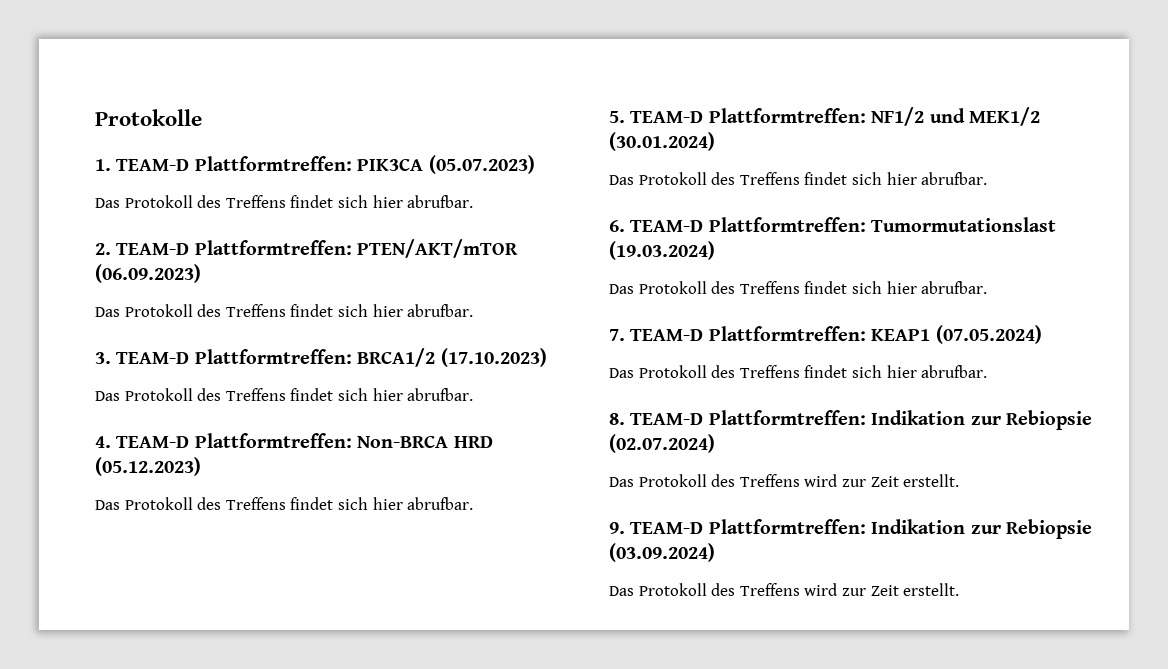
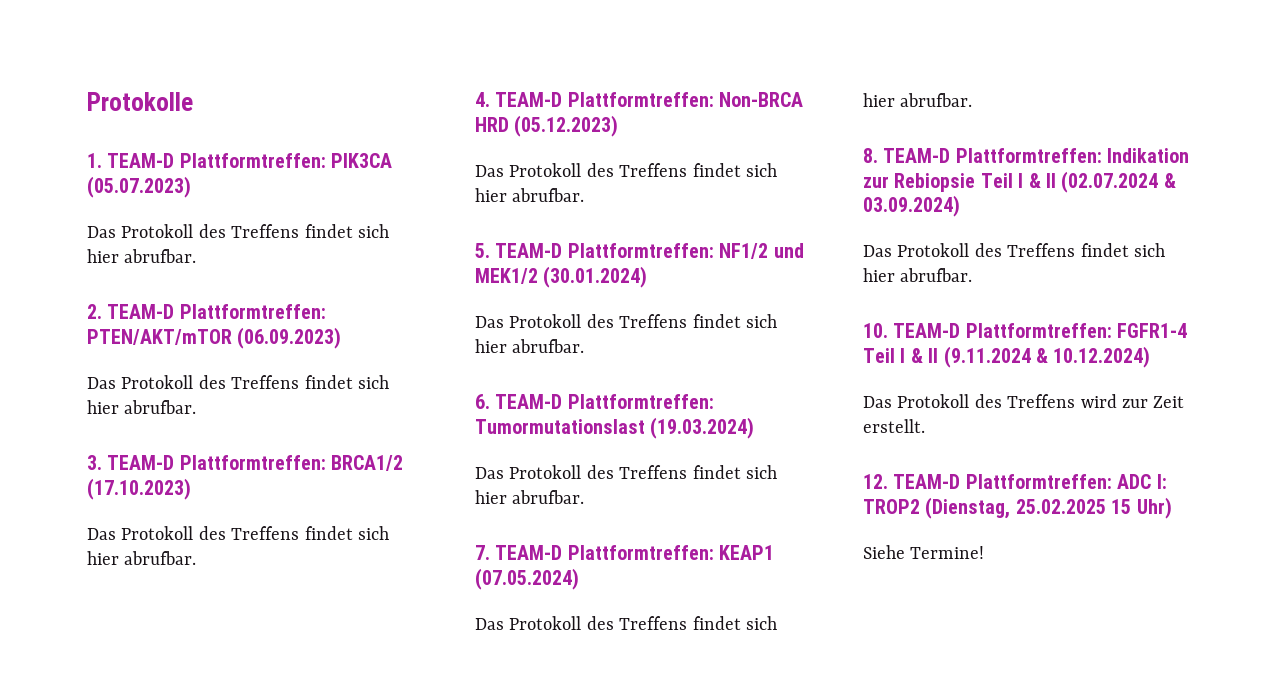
- 8. TEAM-D Plattformtreffen: Indikation zur Rebiopsie (02.07.2024)
+ 8. TEAM-D Plattformtreffen: Indikation zur Rebiopsie Teil I & II (02.07.2024 & 03.09.2024)
+ Das Protokoll des Treffens findet sich hier abrufbar.
+ 10. TEAM-D Plattformtreffen: FGFR1-4 Teil I & II (9.11.2024 & 10.12.2024)
- 9. TEAM-D Plattformtreffen: Indikation zur Rebiopsie (03.09.2024)
- Das Protokoll des Treffens wird zur Zeit erstellt.
+ 12. TEAM-D Plattformtreffen: ADC I: TROP2 (Dienstag, 25.02.2025 15 Uhr)
+ Siehe Termine!

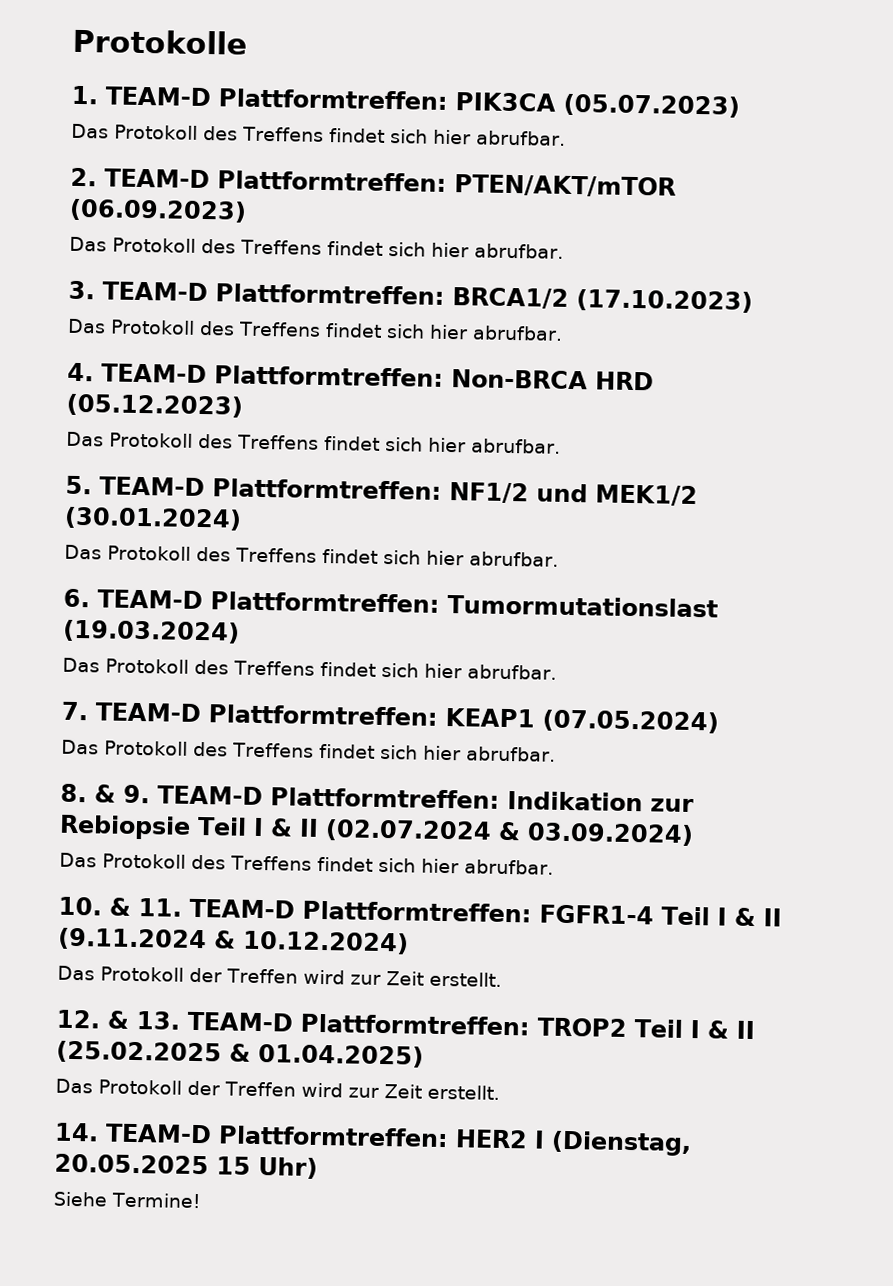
- 8. TEAM-D Plattformtreffen: Indikation zur Rebiopsie Teil I & II (02.07.2024 & 03.09.2024)
+ 8. & 9. TEAM-D Plattformtreffen: Indikation zur Rebiopsie Teil I & II (02.07.2024 & 03.09.2024)
- 10. TEAM-D Plattformtreffen: FGFR1-4 Teil I & II (9.11.2024 & 10.12.2024)
- Das Protokoll des Treffens wird zur Zeit erstellt.
+ 10. & 11. TEAM-D Plattformtreffen: FGFR1-4 Teil I & II (9.11.2024 & 10.12.2024)
+ Das Protokoll der Treffen wird zur Zeit erstellt.
- 12. TEAM-D Plattformtreffen: ADC I: TROP2 (Dienstag, 25.02.2025 15 Uhr)
+ 12. & 13. TEAM-D Plattformtreffen: TROP2 Teil I & II (25.02.2025 & 01.04.2025)
+ Das Protokoll der Treffen wird zur Zeit erstellt.
+ 14. TEAM-D Plattformtreffen: HER2 I (Dienstag, 20.05.2025 15 Uhr)

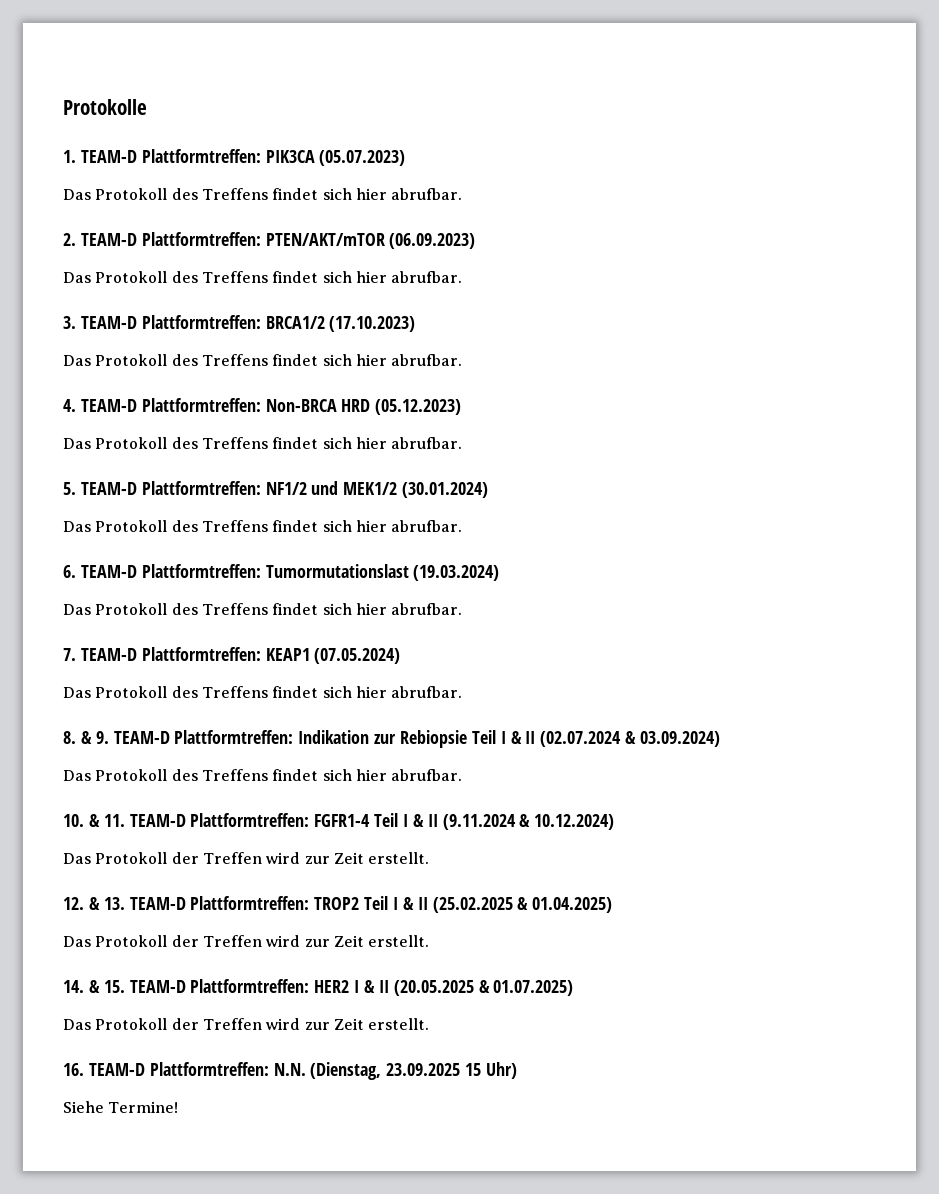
- 14. TEAM-D Plattformtreffen: HER2 I (Dienstag, 20.05.2025 15 Uhr)
+ 14. & 15. TEAM-D Plattformtreffen: HER2 I & II (20.05.2025 & 01.07.2025)
+ Das Protokoll der Treffen wird zur Zeit erstellt.
+ 16. TEAM-D Plattformtreffen: N.N. (Dienstag, 23.09.2025 15 Uhr)

